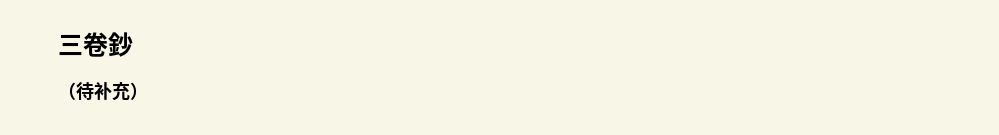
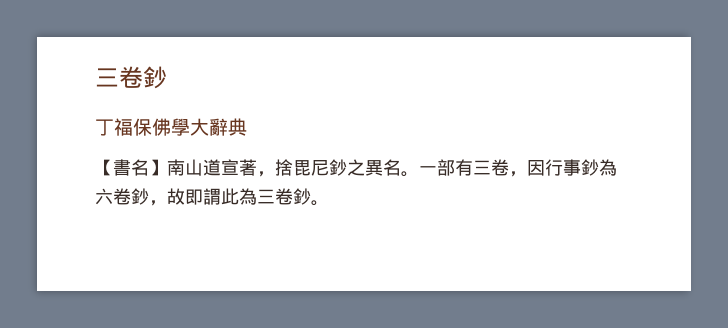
- （待补充）
+ 丁福保佛學大辭典
+ 【書名】南山道宣著，捨毘尼鈔之異名。一部有三卷，因行事鈔為六卷鈔，故即謂此為三卷鈔。

